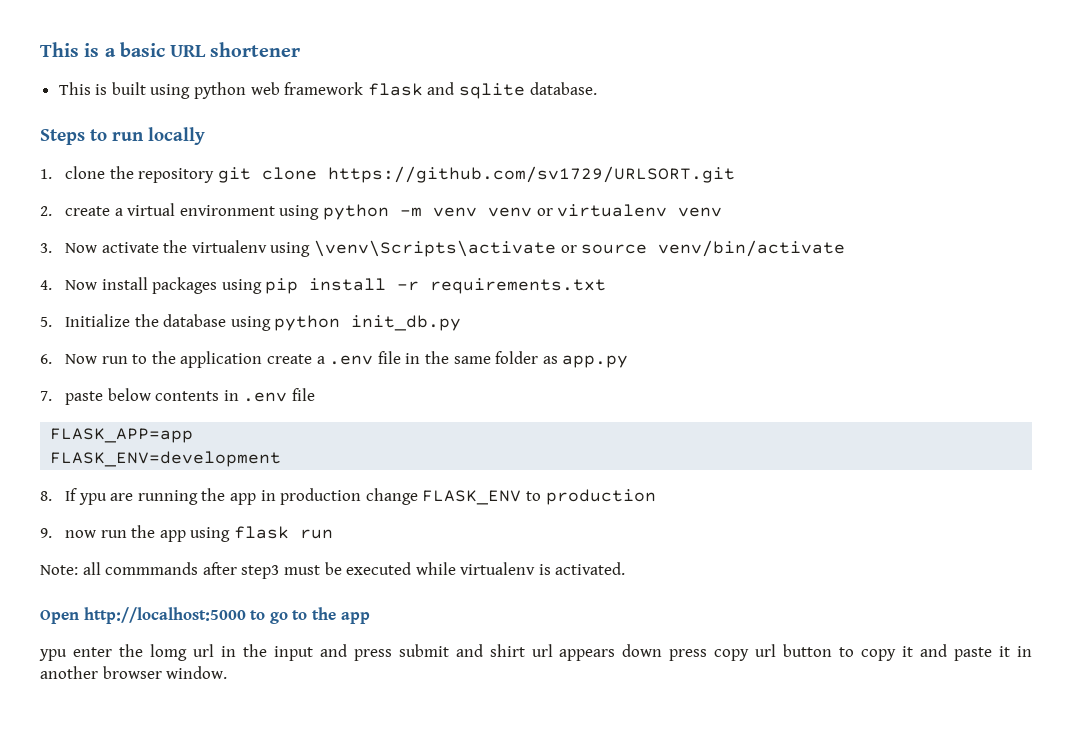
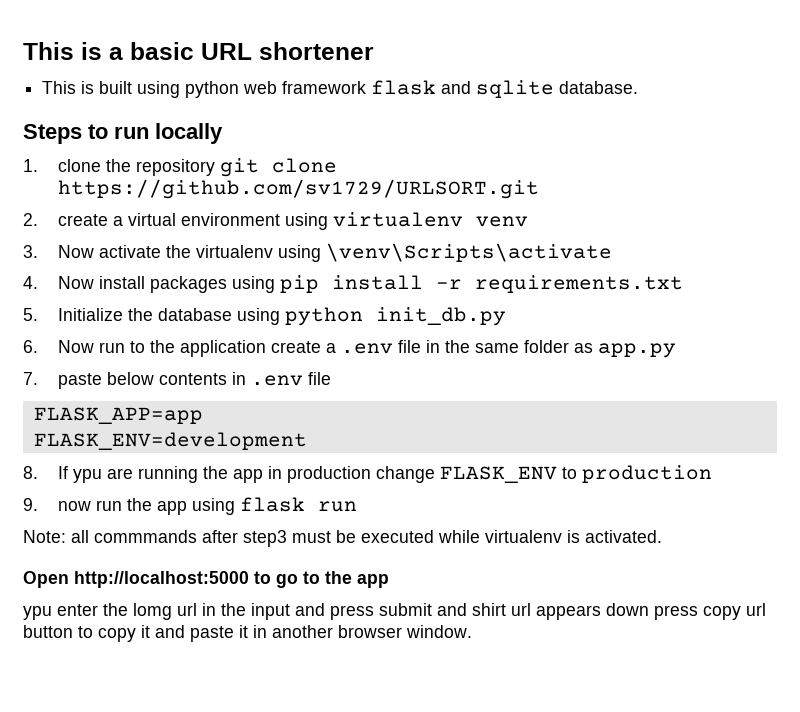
- 2. create a virtual environment using python -m venv venv or virtualenv venv
+ 2. create a virtual environment using virtualenv venv
- 3. Now activate the virtualenv using \venv\Scripts\activate or source venv/bin/activate
+ 3. Now activate the virtualenv using \venv\Scripts\activate

